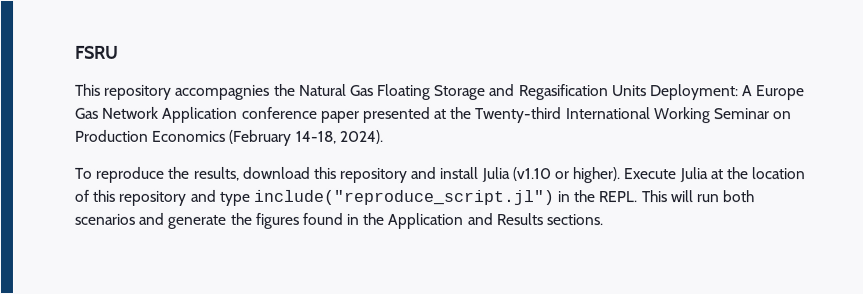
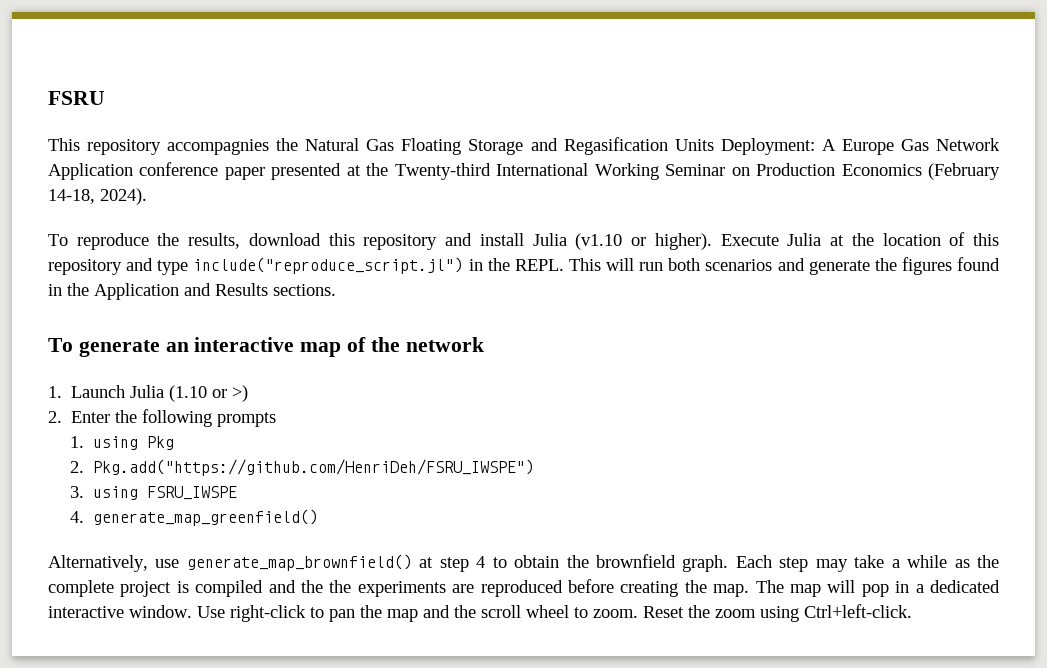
+ To generate an interactive map of the network
+ 1. Launch Julia (1.10 or >)
+ 2. Enter the following prompts
+ 1. using Pkg
+ 2. Pkg.add("https://github.com/HenriDeh/FSRU_IWSPE")
+ 3. using FSRU_IWSPE
+ 4. generate_map_greenfield()
+ Alternatively, use generate_map_brownfield() at step 4 to obtain the brownfield graph. Each step may take a while as the complete project is compiled and the the experiments are reproduced before creating the map. The map will pop in a dedicated interactive window. Use right-click to pan the map and the scroll wheel to zoom. Reset the zoom using Ctrl+left-click.

